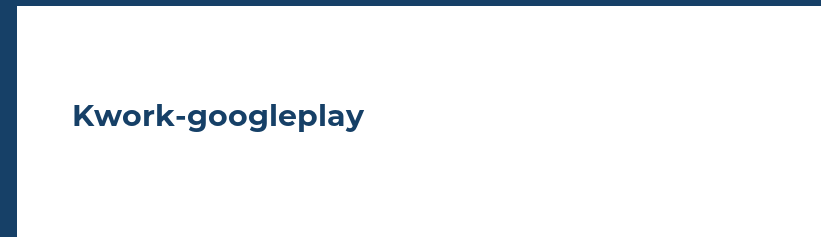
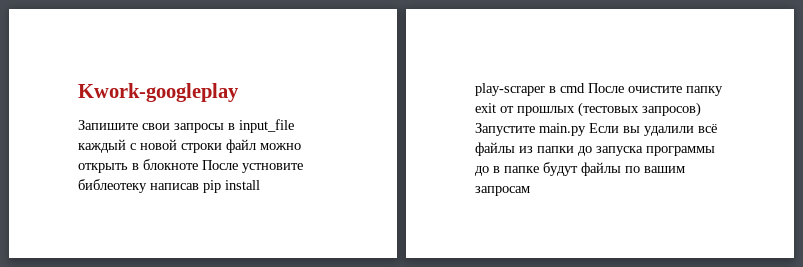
+ Запишите свои запросы в input_file каждый с новой строки файл можно открыть в блокноте После устновите библеотеку написав pip install play-scraper в cmd После очистите папку exit от прошлых (тестовых запросов) Запустите main.py Если вы удалили всё файлы из папки до запуска программы до в папке будут файлы по вашим запросам

